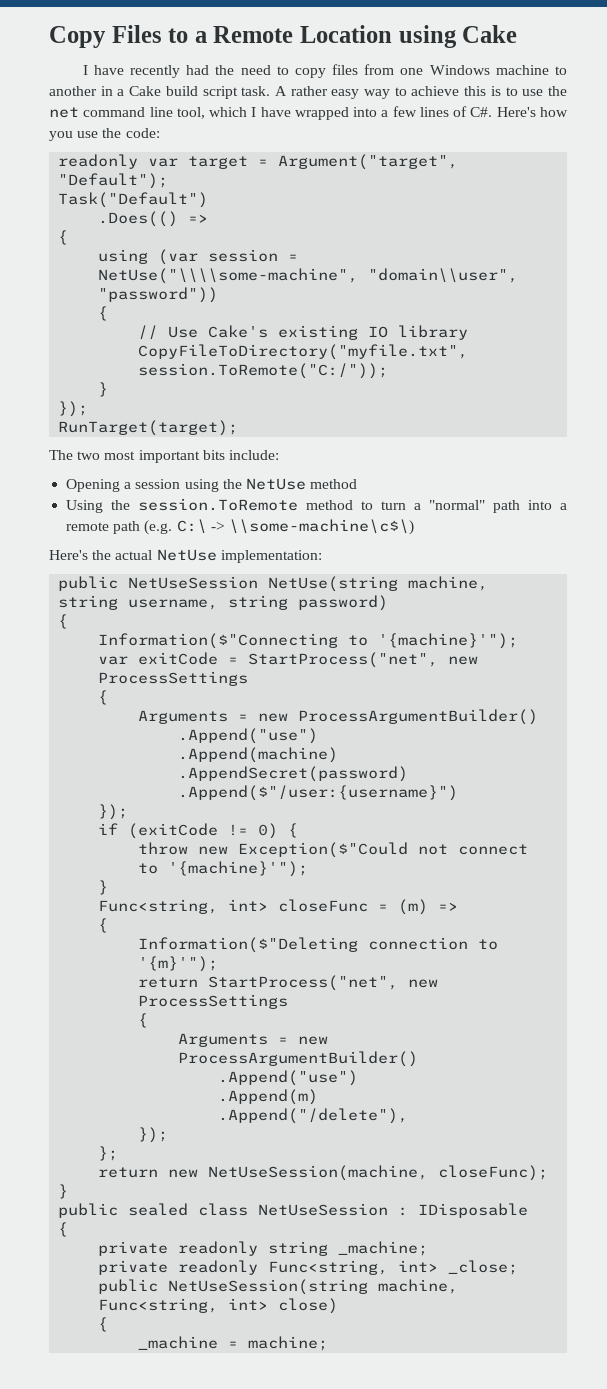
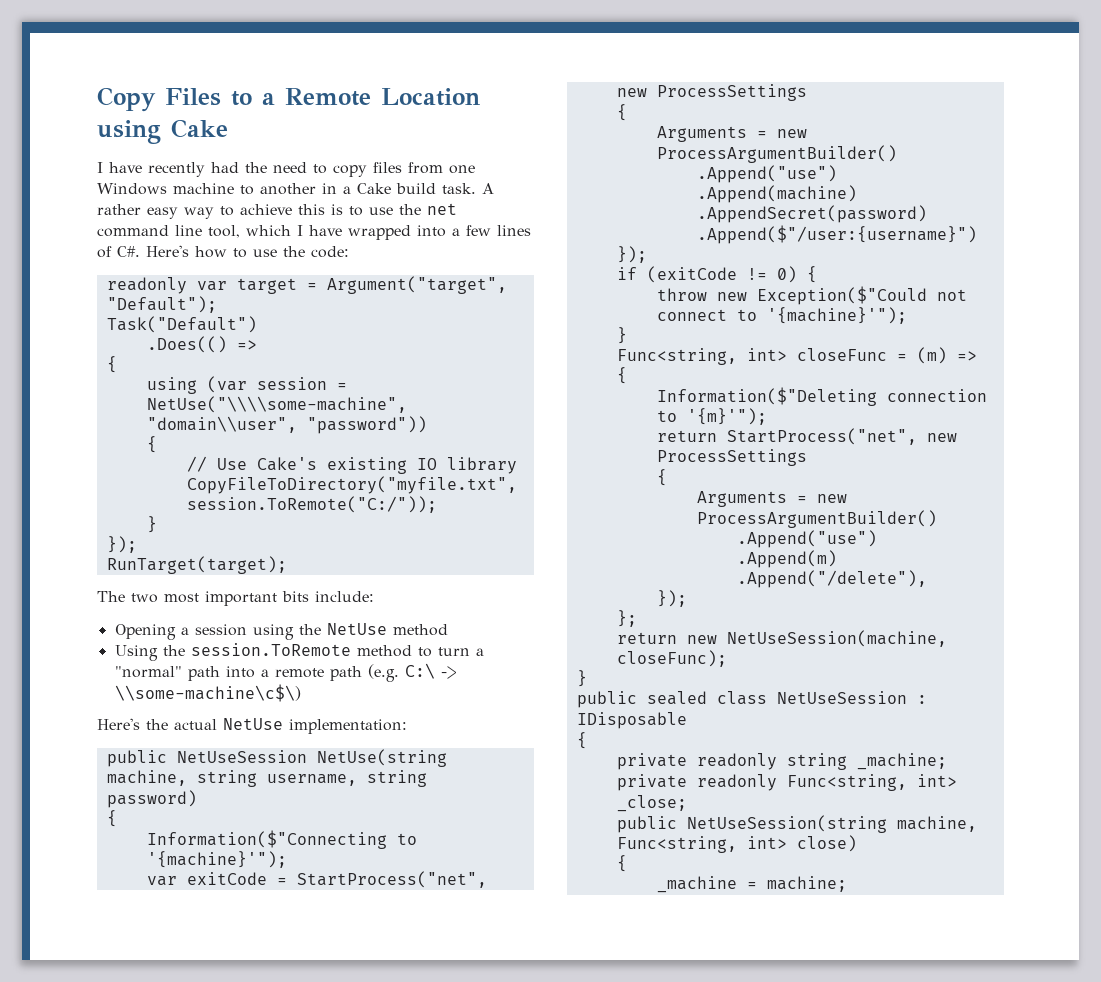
- I have recently had the need to copy files from one Windows machine to another in a Cake build script task.
+ I have recently had the need to copy files from one Windows machine to another in a Cake build task.
- A rather easy way to achieve this is to use the net command line tool, which I have wrapped into a few lines of C#. Here's how you use the code:
+ A rather easy way to achieve this is to use the net command line tool, which I have wrapped into a few lines of C#. Here's how to use the code:

